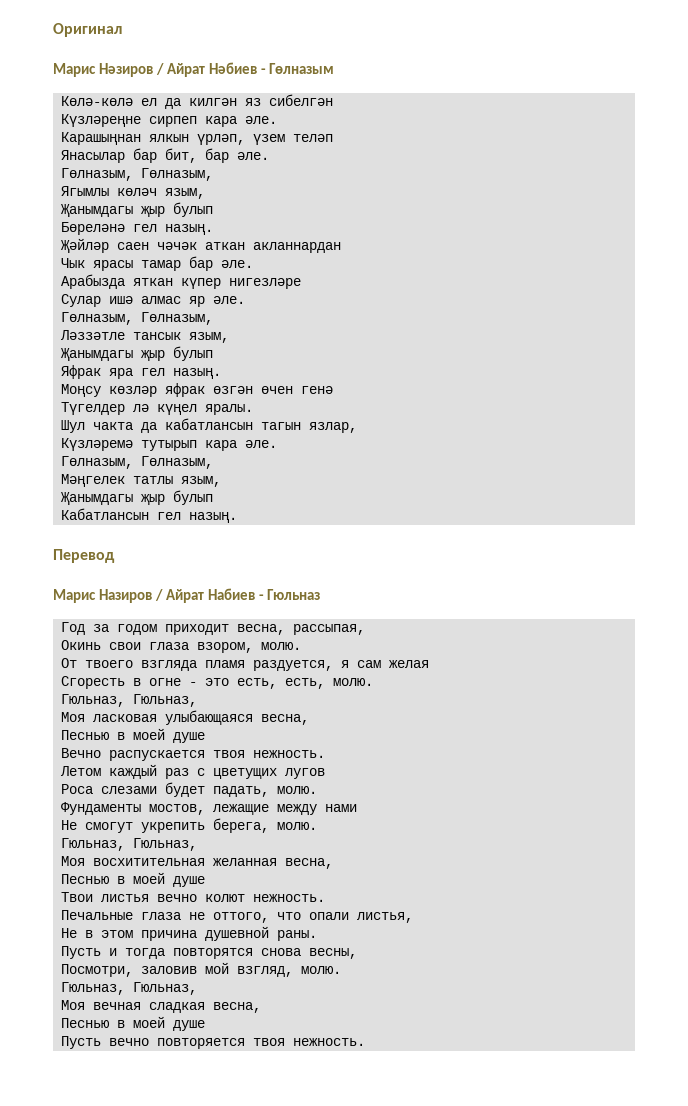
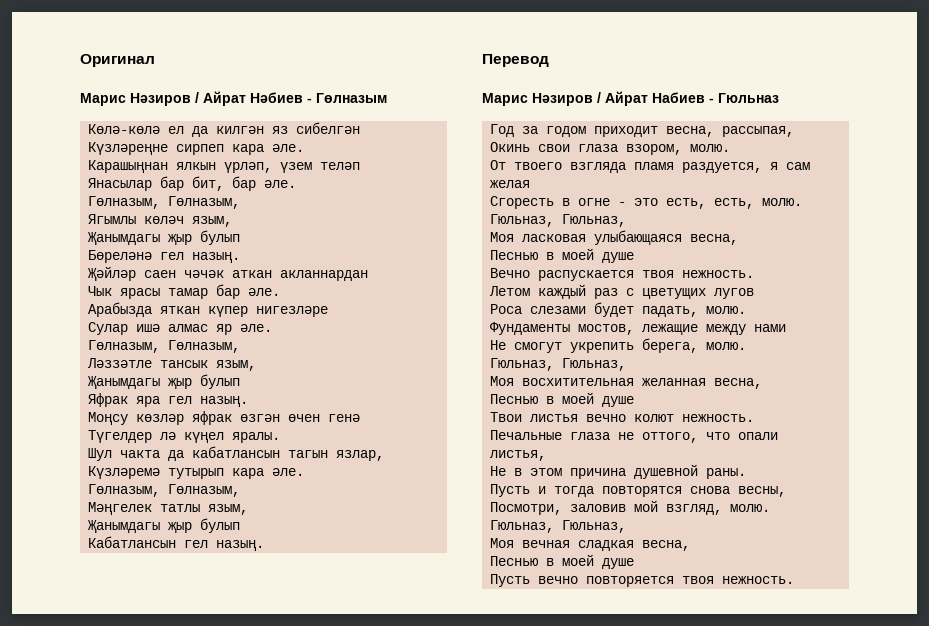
- Марис Назиров / Айрат Набиев - Гюльназ
+ Марис Нәзиров / Айрат Набиев - Гюльназ

